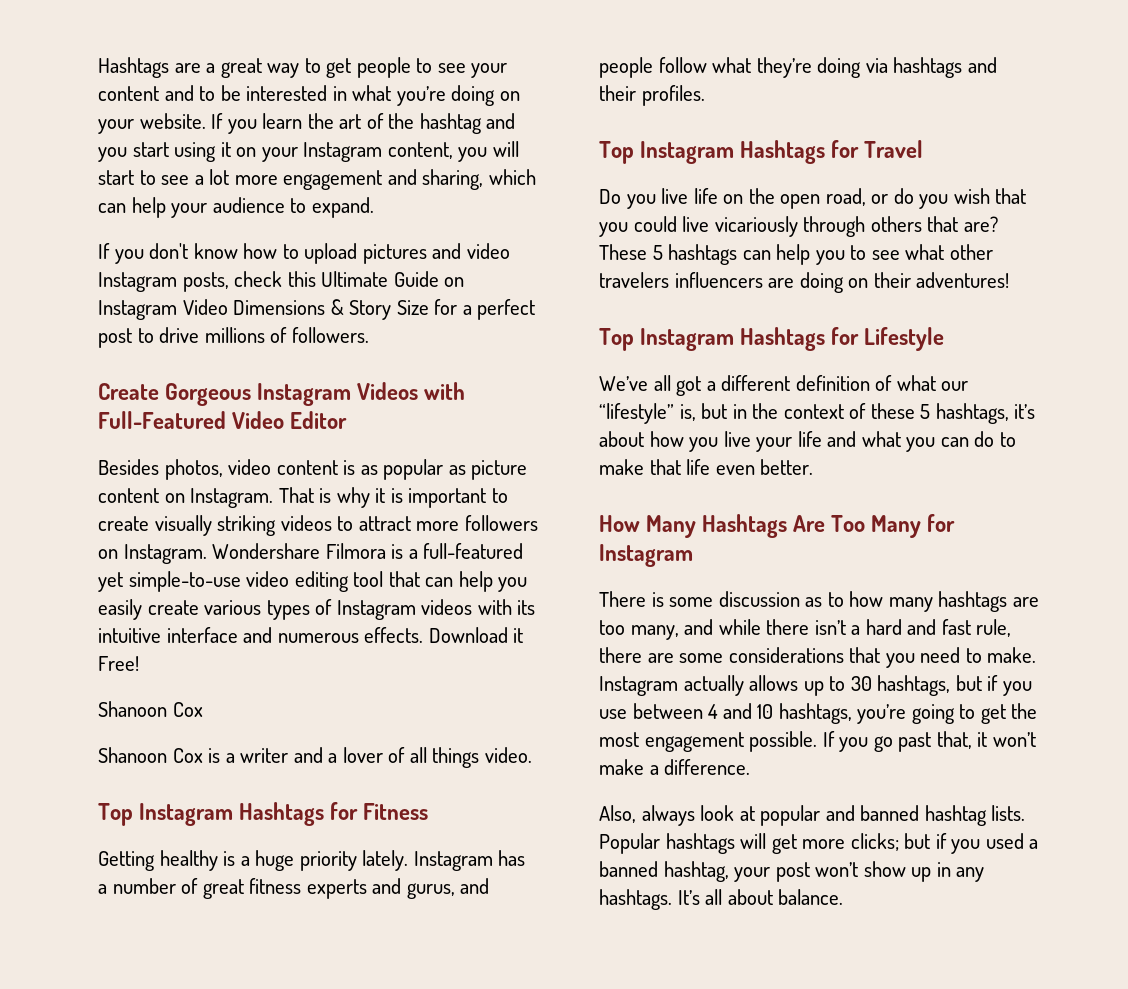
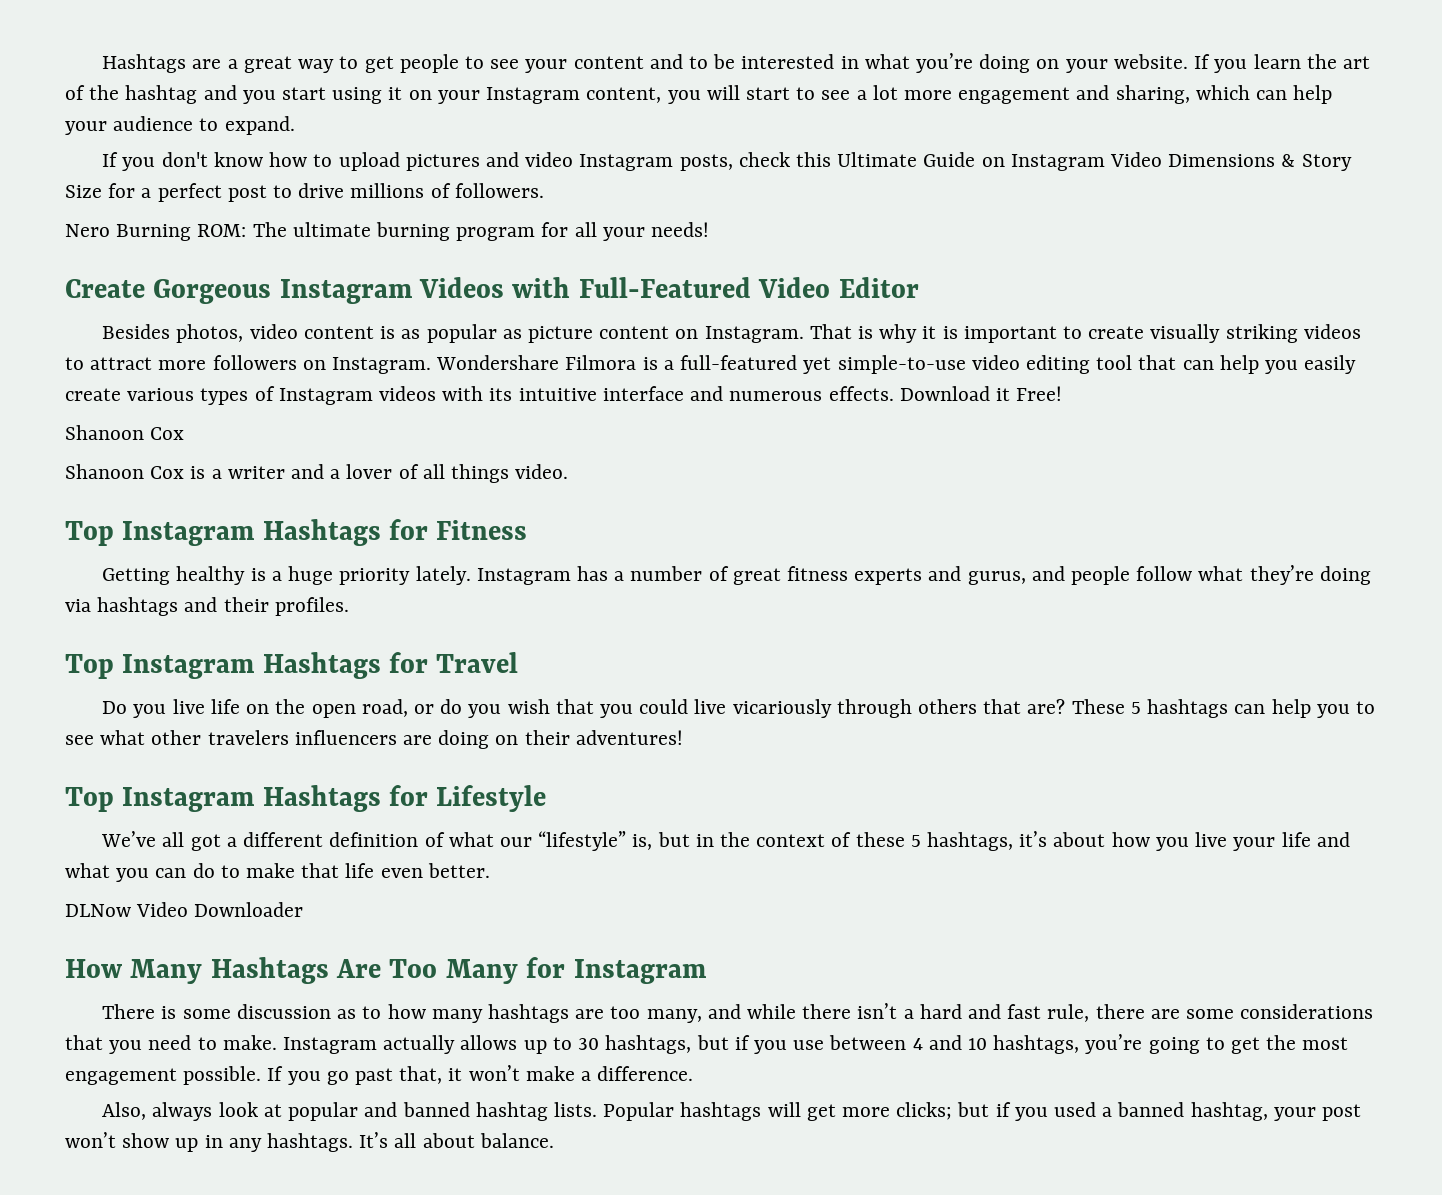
+ Nero Burning ROM: The ultimate burning program for all your needs!
+ DLNow Video Downloader

